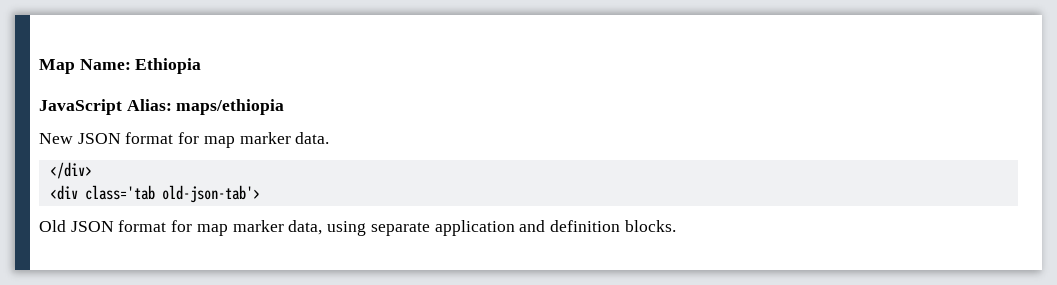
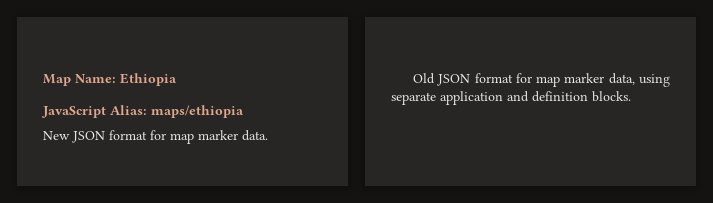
- </div>
- <div class='tab old-json-tab'>

